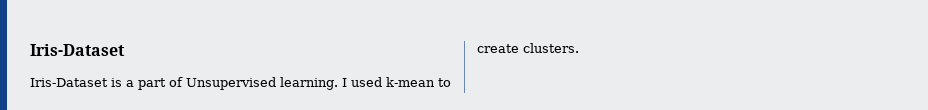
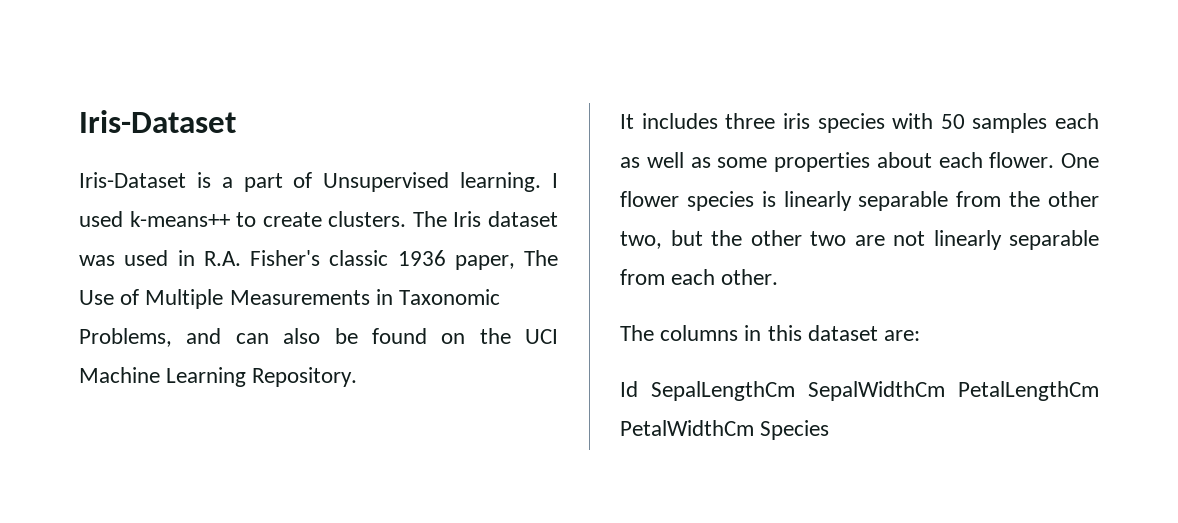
- I used k-mean to create clusters.
+ I used k-means++ to create clusters.
+ The Iris dataset was used in R.A. Fisher's classic 1936 paper, The Use of Multiple Measurements in Taxonomic Problems, and can also be found on the UCI Machine Learning Repository.
+ It includes three iris species with 50 samples each as well as some properties about each flower. One flower species is linearly separable from the other two, but the other two are not linearly separable from each other.
+ The columns in this dataset are:
+ Id SepalLengthCm SepalWidthCm PetalLengthCm PetalWidthCm Species

